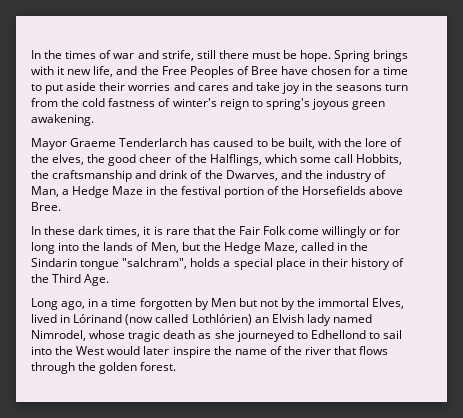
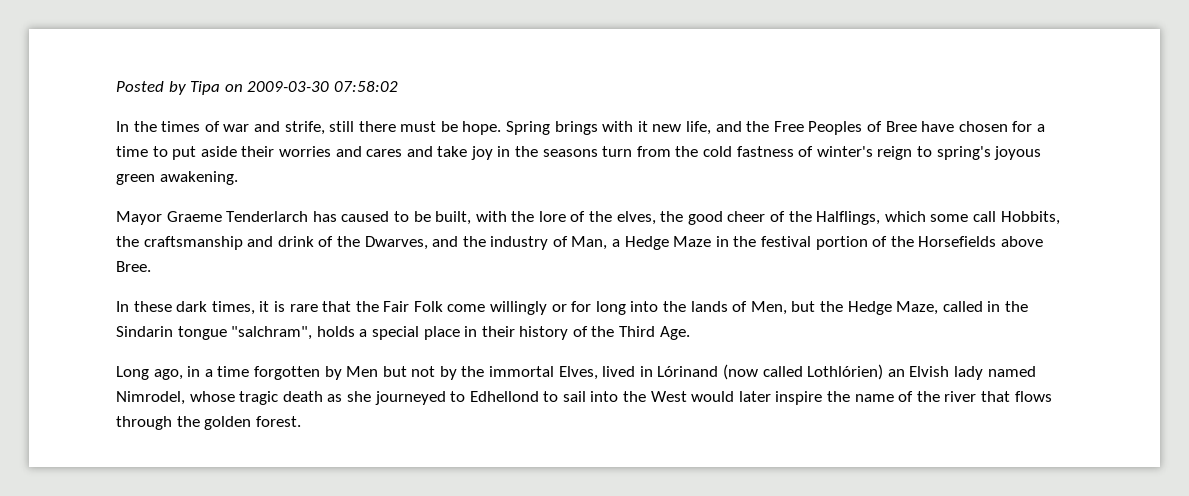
+ Posted by Tipa on 2009-03-30 07:58:02

